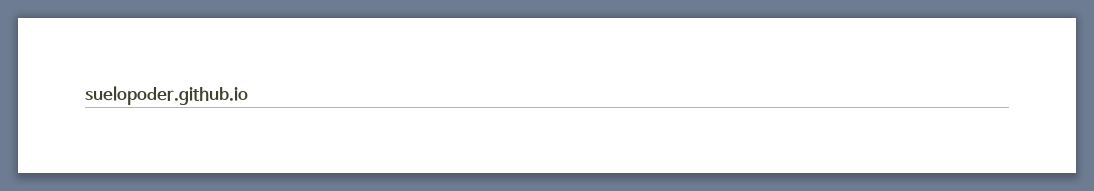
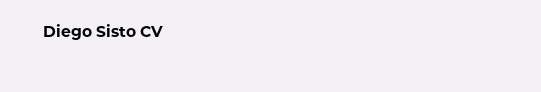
- suelopoder.github.io
+ Diego Sisto CV

